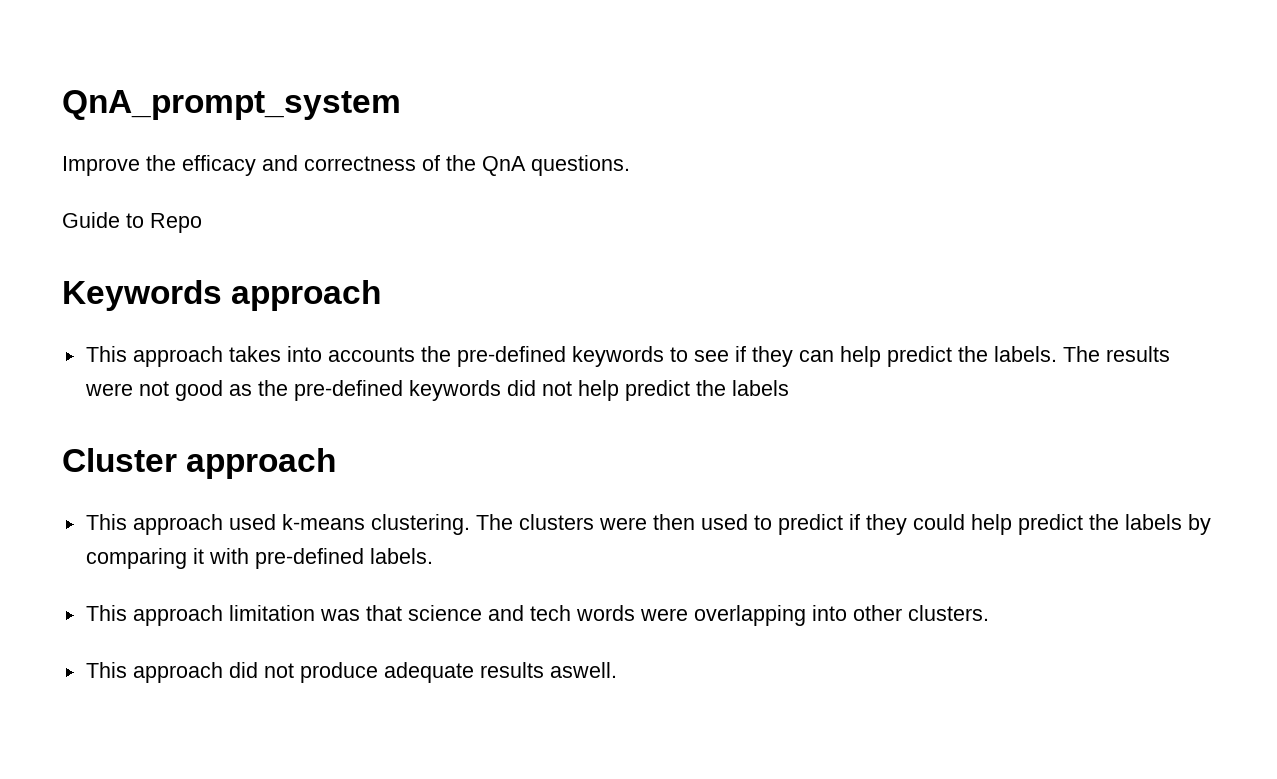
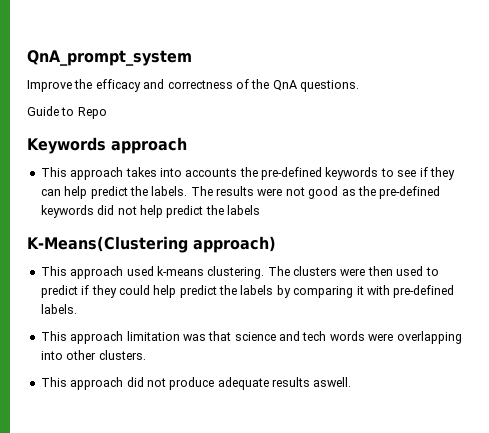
- Cluster approach
+ K-Means(Clustering approach)

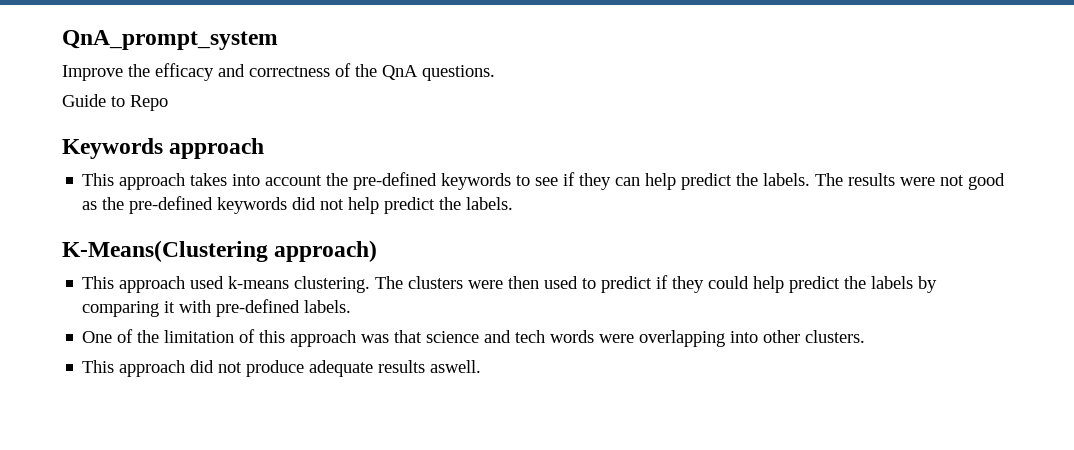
- This approach takes into accounts the pre-defined keywords to see if they can help predict the labels.
+ This approach takes into account the pre-defined keywords to see if they can help predict the labels.
- The results were not good as the pre-defined keywords did not help predict the labels
+ The results were not good as the pre-defined keywords did not help predict the labels.
- This approach limitation was that science and tech words were overlapping into other clusters.
+ One of the limitation of this approach was that science and tech words were overlapping into other clusters.

